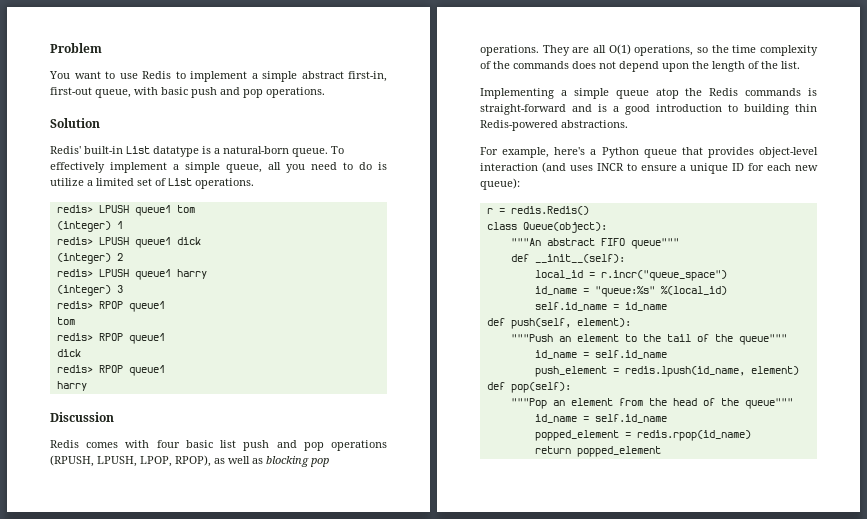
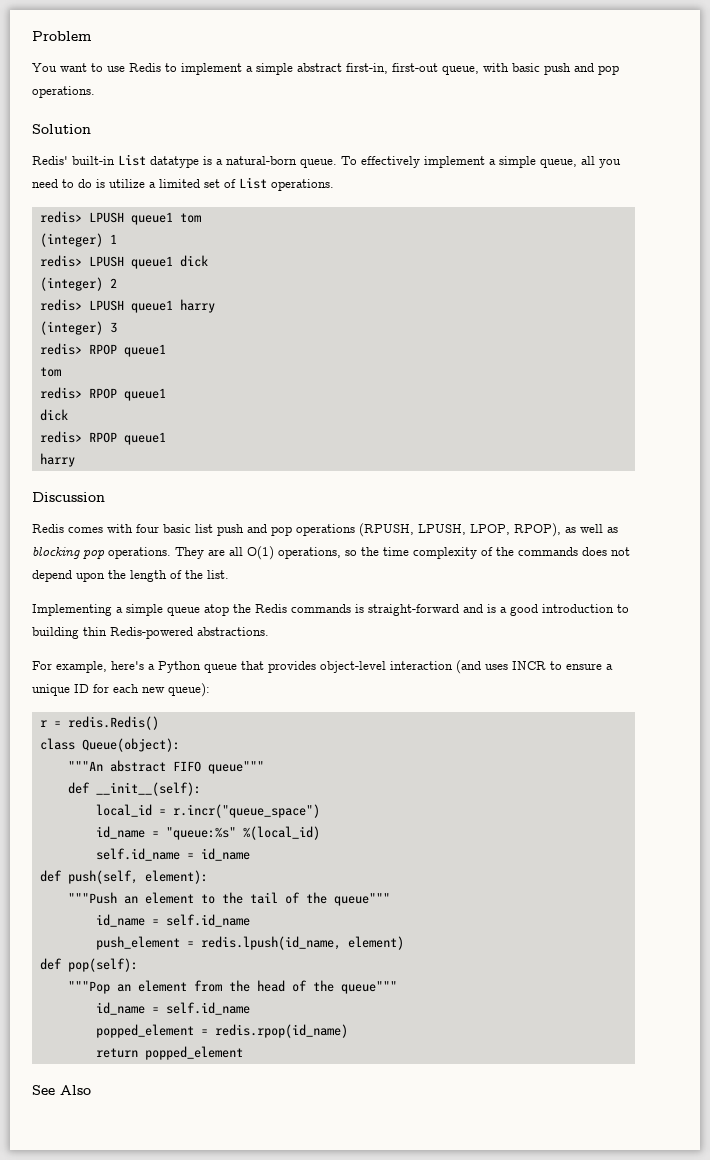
+ See Also

